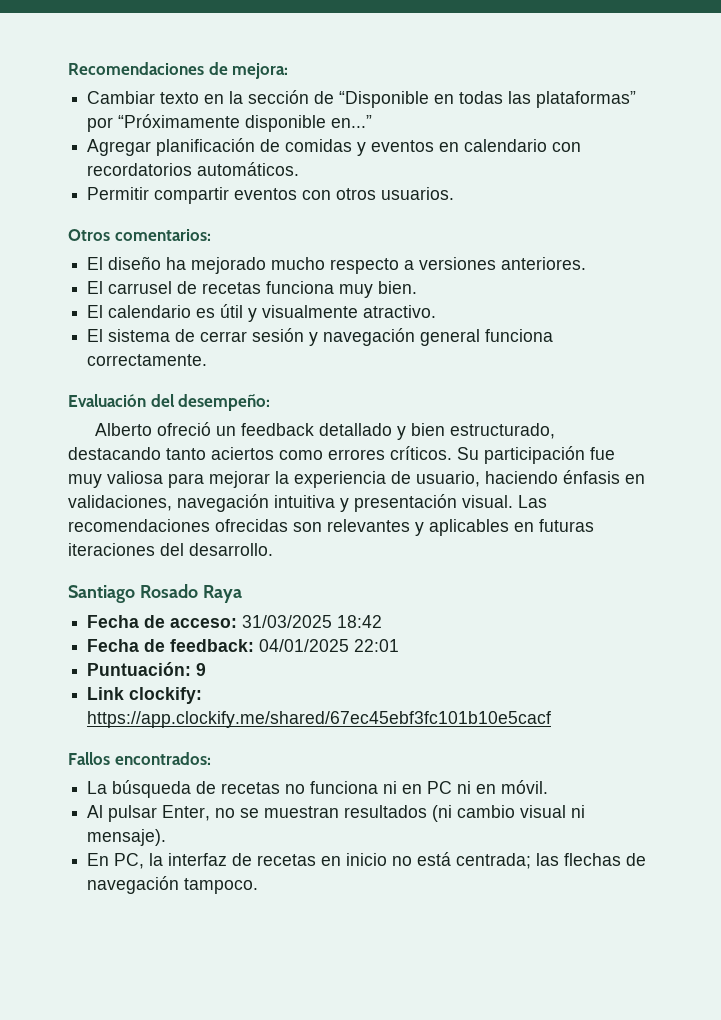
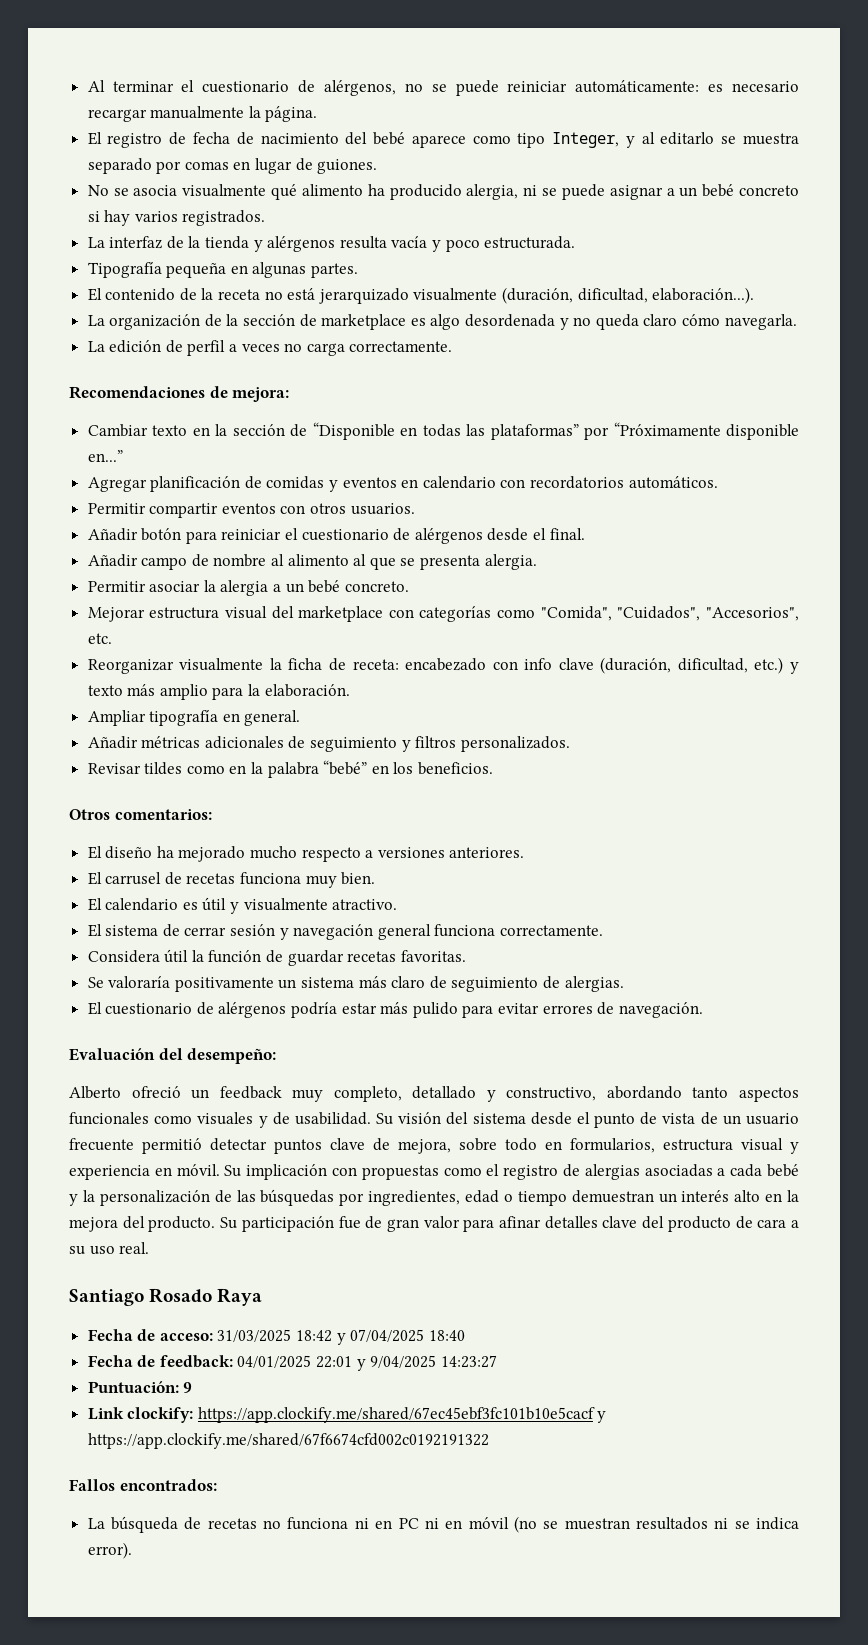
+ Al terminar el cuestionario de alérgenos, no se puede reiniciar automáticamente: es necesario recargar manualmente la página.
+ El registro de fecha de nacimiento del bebé aparece como tipo Integer, y al editarlo se muestra separado por comas en lugar de guiones.
+ No se asocia visualmente qué alimento ha producido alergia, ni se puede asignar a un bebé concreto si hay varios registrados.
+ La interfaz de la tienda y alérgenos resulta vacía y poco estructurada.
+ Tipografía pequeña en algunas partes.
+ El contenido de la receta no está jerarquizado visualmente (duración, dificultad, elaboración...).
+ La organización de la sección de marketplace es algo desordenada y no queda claro cómo navegarla.
+ La edición de perfil a veces no carga correctamente.
+ Añadir botón para reiniciar el cuestionario de alérgenos desde el final.
+ Añadir campo de nombre al alimento al que se presenta alergia.
+ Permitir asociar la alergia a un bebé concreto.
+ Mejorar estructura visual del marketplace con categorías como "Comida", "Cuidados", "Accesorios", etc.
+ Reorganizar visualmente la ficha de receta: encabezado con info clave (duración, dificultad, etc.) y texto más amplio para la elaboración.
+ Ampliar tipografía en general.
+ Añadir métricas adicionales de seguimiento y filtros personalizados.
+ Revisar tildes como en la palabra “bebé” en los beneficios.
+ Considera útil la función de guardar recetas favoritas.
+ Se valoraría positivamente un sistema más claro de seguimiento de alergias.
+ El cuestionario de alérgenos podría estar más pulido para evitar errores de navegación.
- Alberto ofreció un feedback detallado y bien estructurado, destacando tanto aciertos como errores críticos. Su participación fue muy valiosa para mejorar la experiencia de usuario, haciendo énfasis en validaciones, navegación intuitiva y presentación visual. Las recomendaciones ofrecidas son relevantes y aplicables en futuras iteraciones del desarrollo.
+ Alberto ofreció un feedback muy completo, detallado y constructivo, abordando tanto aspectos funcionales como visuales y de usabilidad. Su visión del sistema desde el punto de vista de un usuario frecuente permitió detectar puntos clave de mejora, sobre todo en formularios, estructura visual y experiencia en móvil. Su implicación con propuestas como el registro de alergias asociadas a cada bebé y la personalización de las búsquedas por ingredientes, edad o tiempo demuestran un interés alto en la mejora del producto. Su participación fue de gran valor para afinar detalles clave del producto de cara a su uso real.
- Fecha de acceso: 31/03/2025 18:42
+ Fecha de acceso: 31/03/2025 18:42 y 07/04/2025 18:40
- Fecha de feedback: 04/01/2025 22:01
+ Fecha de feedback: 04/01/2025 22:01 y 9/04/2025 14:23:27
- Link clockify: https://app.clockify.me/shared/67ec45ebf3fc101b10e5cacf
+ Link clockify: https://app.clockify.me/shared/67ec45ebf3fc101b10e5cacf y https://app.clockify.me/shared/67f6674cfd002c0192191322
- La búsqueda de recetas no funciona ni en PC ni en móvil.
- Al pulsar Enter, no se muestran resultados (ni cambio visual ni mensaje).
- En PC, la interfaz de recetas en inicio no está centrada; las flechas de navegación tampoco.
+ La búsqueda de recetas no funciona ni en PC ni en móvil (no se muestran resultados ni se indica error).

